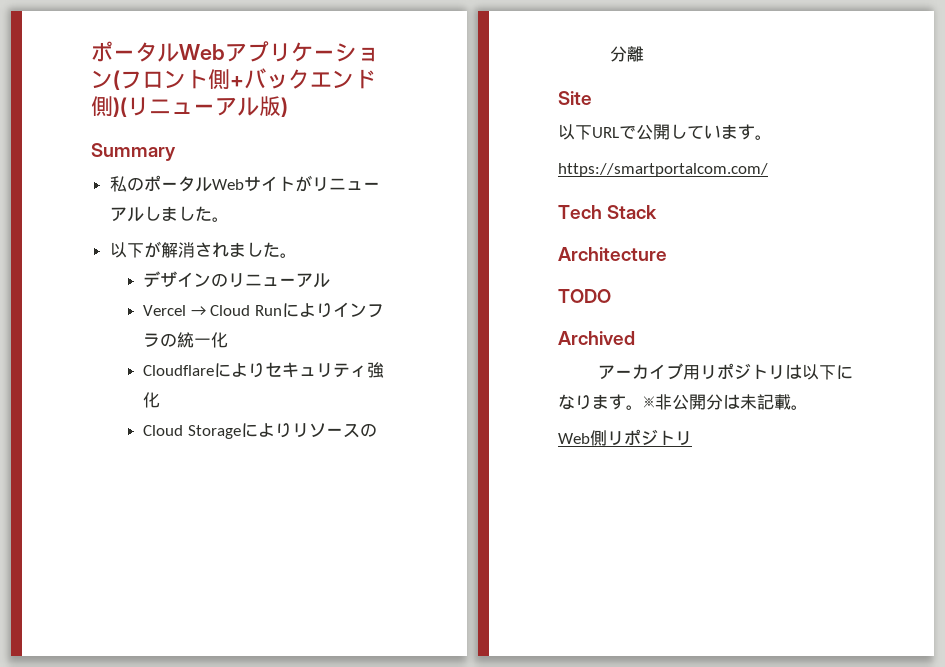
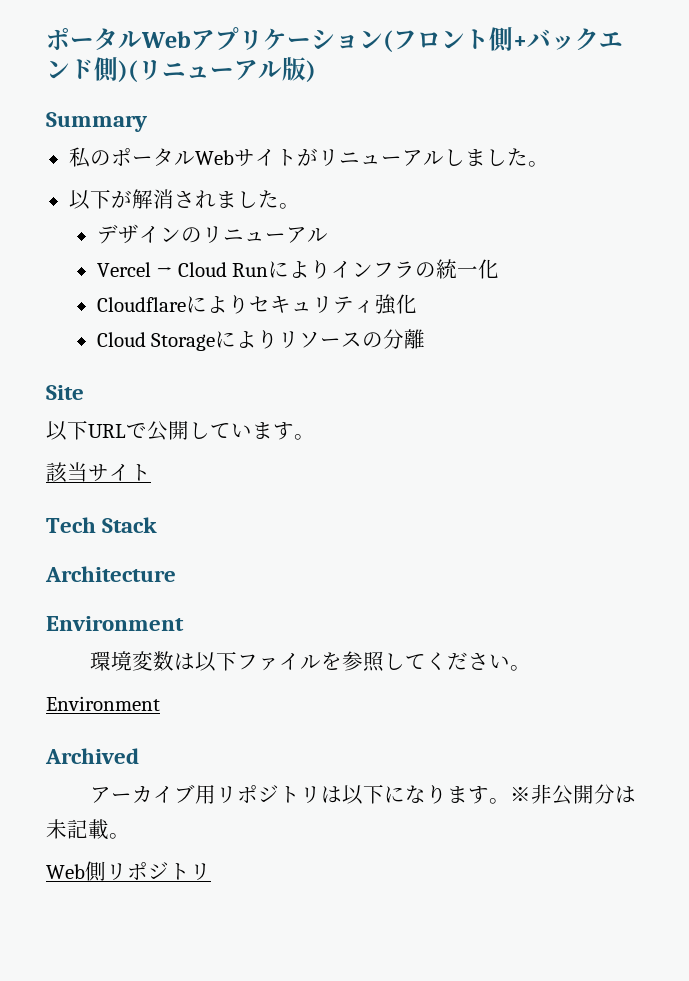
- https://smartportalcom.com/
+ 該当サイト
  Architecture
- TODO
+ Environment
+ 環境変数は以下ファイルを参照してください。
+ Environment

